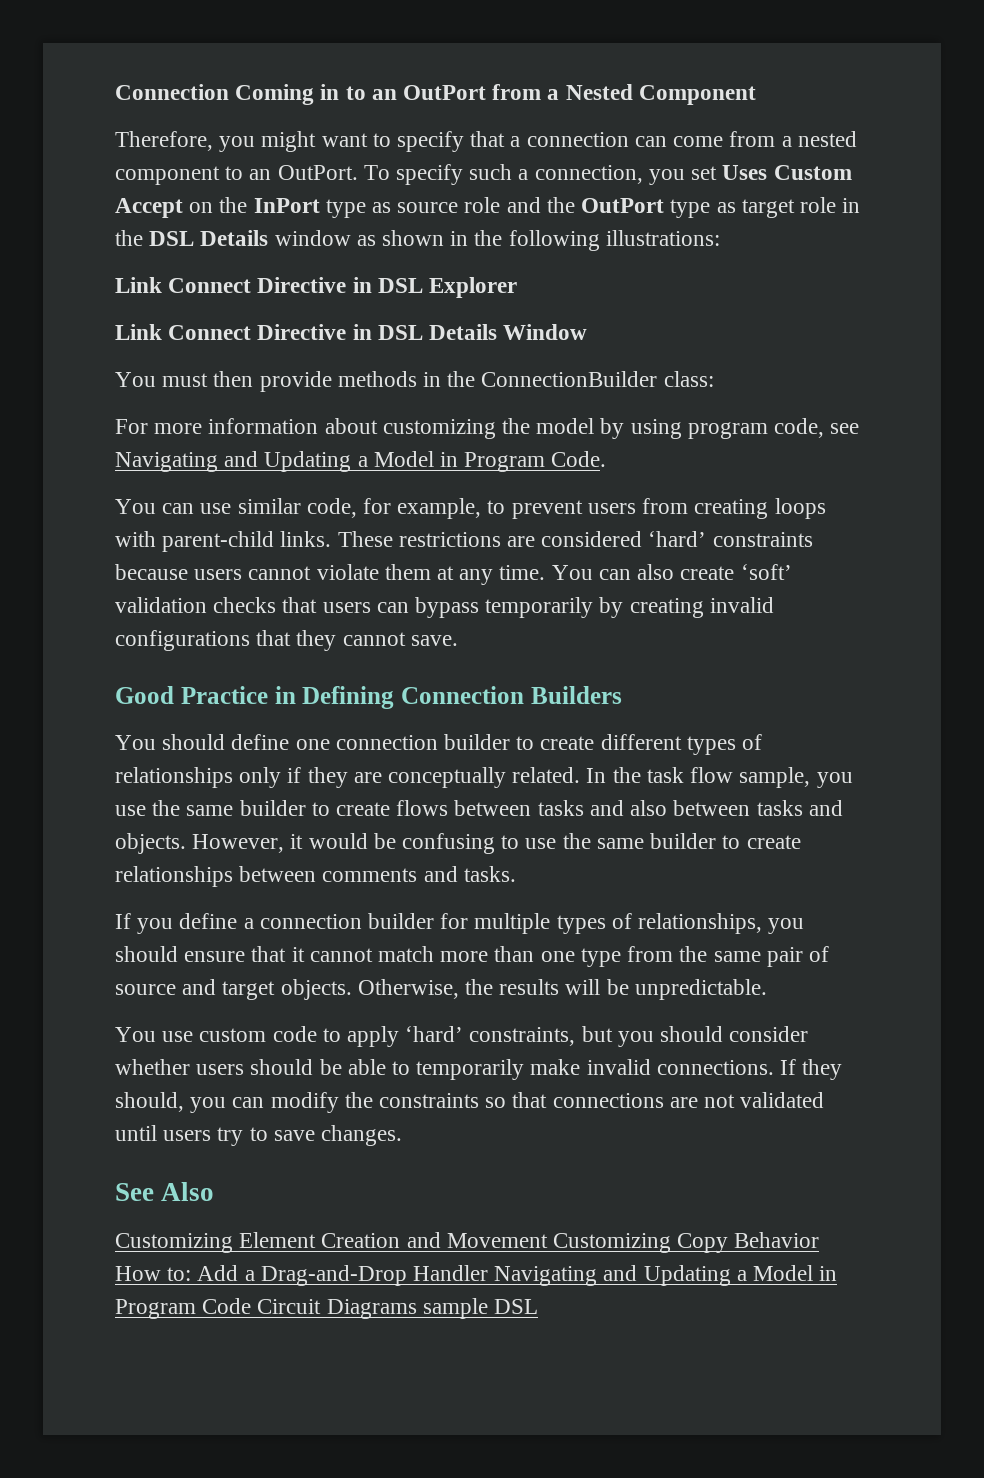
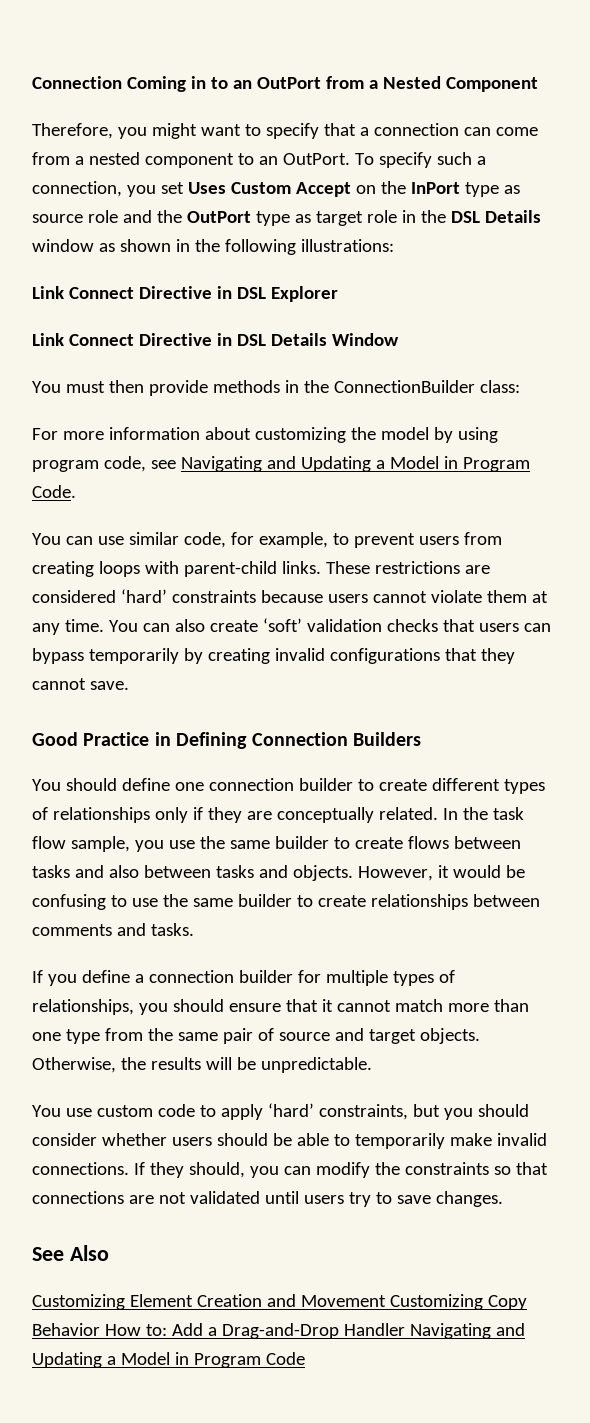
- Customizing Element Creation and Movement Customizing Copy Behavior How to: Add a Drag-and-Drop Handler Navigating and Updating a Model in Program Code Circuit Diagrams sample DSL
+ Customizing Element Creation and Movement Customizing Copy Behavior How to: Add a Drag-and-Drop Handler Navigating and Updating a Model in Program Code

